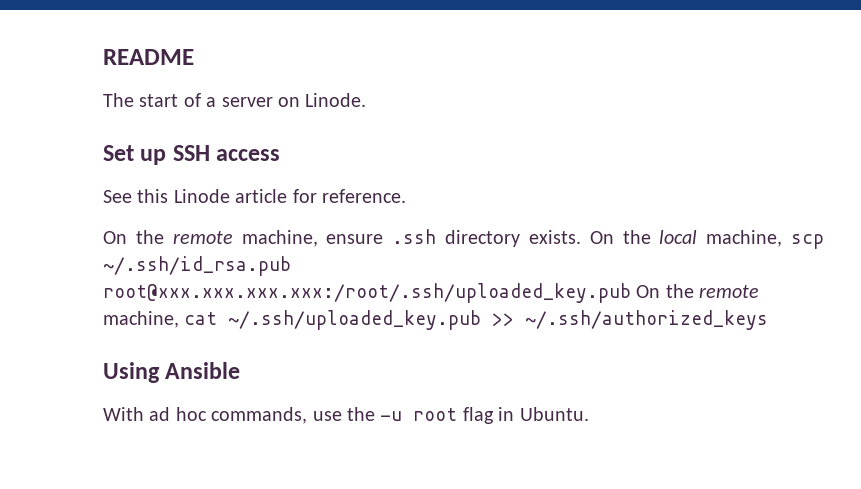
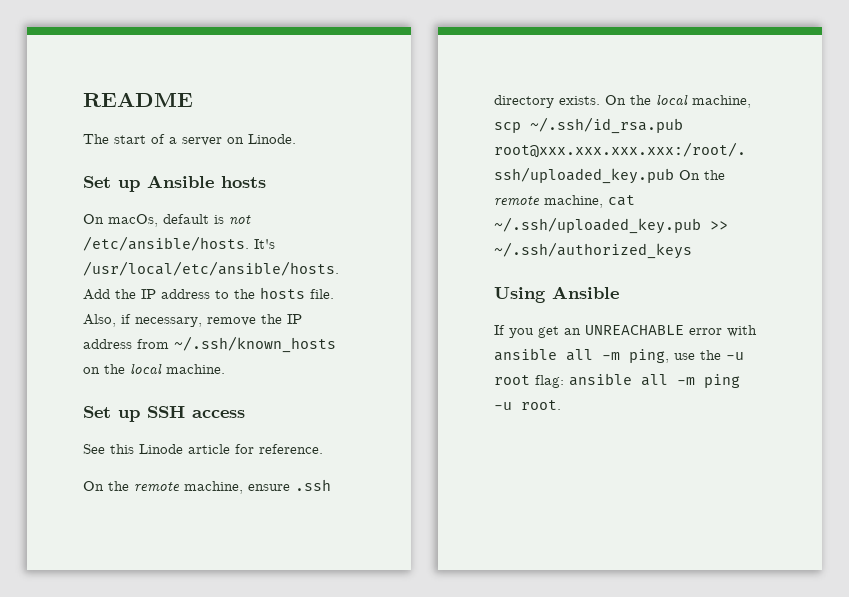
+ Set up Ansible hosts
+ On macOs, default is not /etc/ansible/hosts. It's /usr/local/etc/ansible/hosts. Add the IP address to the hosts file. Also, if necessary, remove the IP address from ~/.ssh/known_hosts on the local machine.
- With ad hoc commands, use the -u root flag in Ubuntu.
+ If you get an UNREACHABLE error with ansible all -m ping, use the -u root flag: ansible all -m ping -u root.

